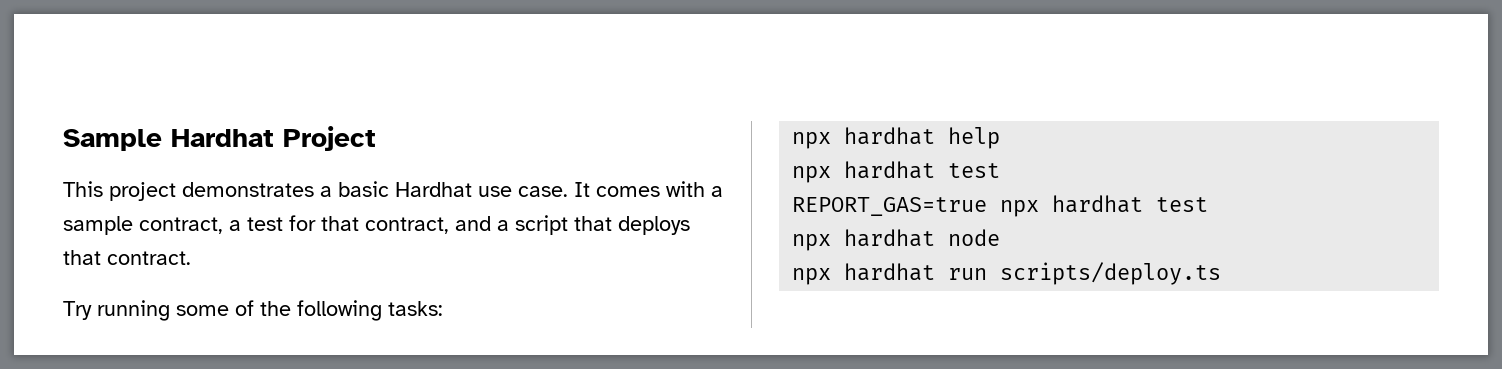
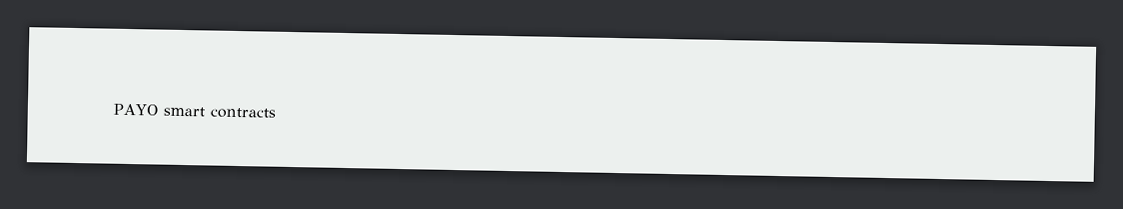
- Sample Hardhat Project
- This project demonstrates a basic Hardhat use case. It comes with a sample contract, a test for that contract, and a script that deploys that contract.
- Try running some of the following tasks:
- npx hardhat help
- npx hardhat test
- REPORT_GAS=true npx hardhat test
- npx hardhat node
- npx hardhat run scripts/deploy.ts
+ PAYO smart contracts

